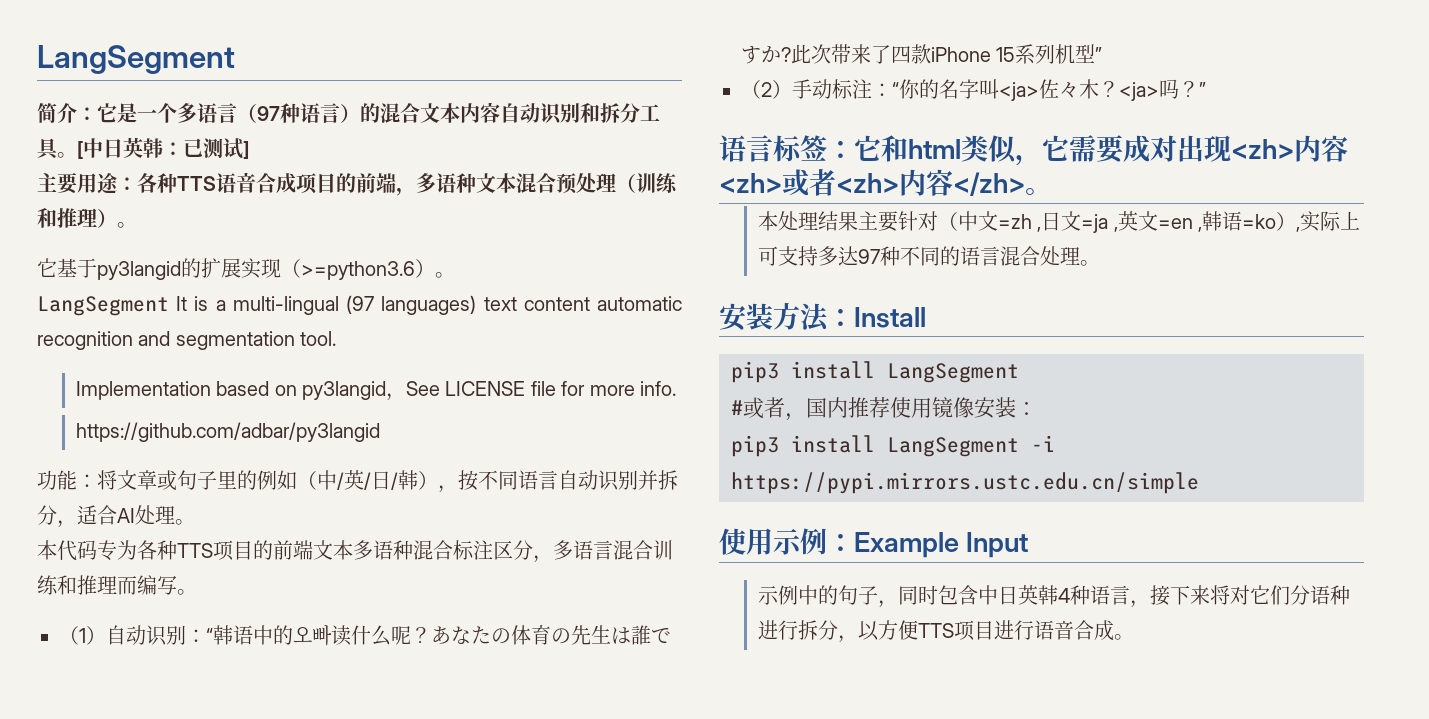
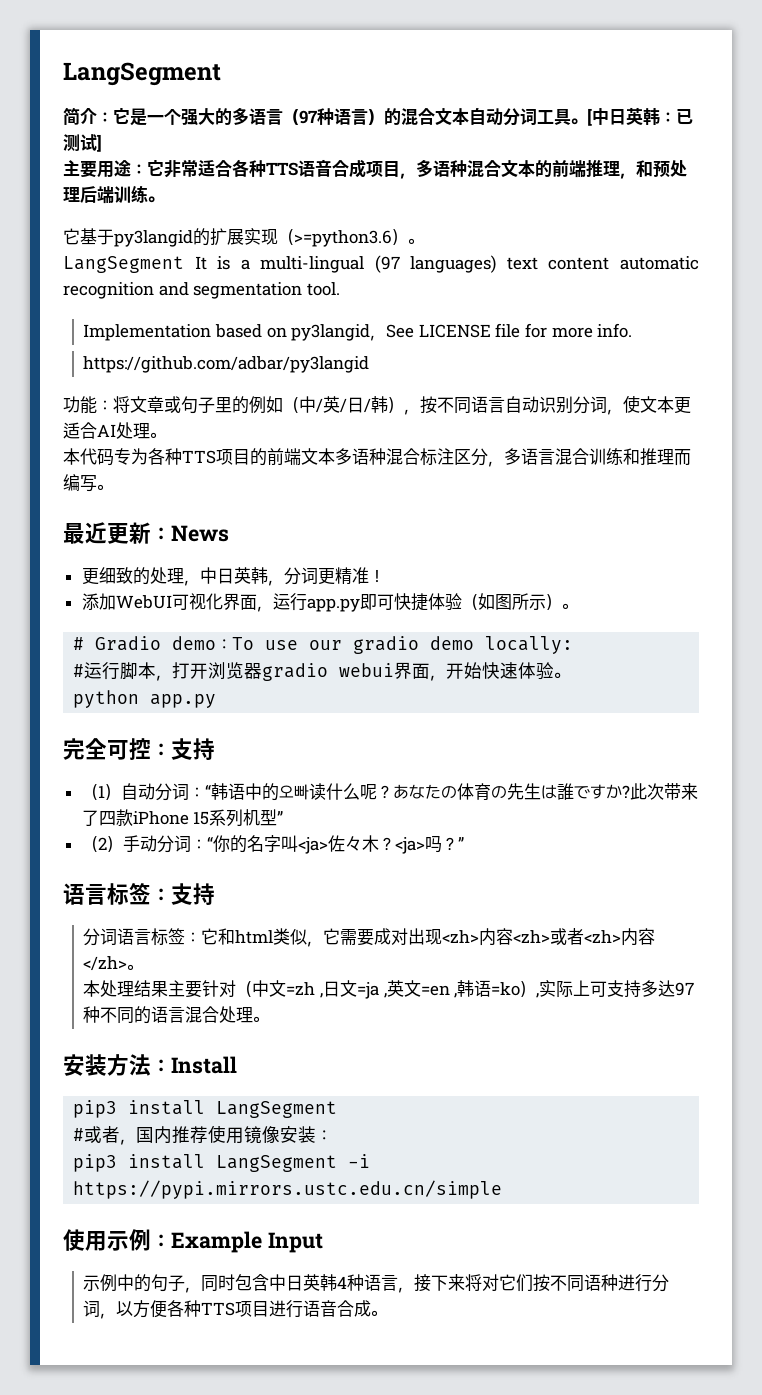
- 简介：它是一个多语言（97种语言）的混合文本内容自动识别和拆分工具。
+ 简介：它是一个强大的多语言（97种语言）的混合文本自动分词工具。
- 主要用途：各种TTS语音合成项目的前端，多语种文本混合预处理（训练和推理）。
+ 主要用途：它非常适合各种TTS语音合成项目，多语种混合文本的前端推理，和预处理后端训练。
- 功能：将文章或句子里的例如（中/英/日/韩），按不同语言自动识别并拆分，适合AI处理。
+ 功能：将文章或句子里的例如（中/英/日/韩），按不同语言自动识别分词，使文本更适合AI处理。
+ 最近更新：News
+ 更细致的处理，中日英韩，分词更精准！
+ 添加WebUI可视化界面，运行app.py即可快捷体验（如图所示）。
+ # Gradio demo：To use our gradio demo locally:
+ #运行脚本，打开浏览器gradio webui界面，开始快速体验。
+ python app.py
+ 完全可控：支持
- （1）自动识别：“韩语中的오빠读什么呢？
+ （1）自动分词：“韩语中的오빠读什么呢？
- （2）手动标注：“你的名字叫<ja>佐々木？
+ （2）手动分词：“你的名字叫<ja>佐々木？
- 语言标签：它和html类似，它需要成对出现<zh>内容<zh>或者<zh>内容</zh>。
+ 语言标签：支持
+ 分词语言标签：它和html类似，它需要成对出现<zh>内容<zh>或者<zh>内容</zh>。
- 示例中的句子，同时包含中日英韩4种语言，接下来将对它们分语种进行拆分，以方便TTS项目进行语音合成。
+ 示例中的句子，同时包含中日英韩4种语言，接下来将对它们按不同语种进行分词，以方便各种TTS项目进行语音合成。

